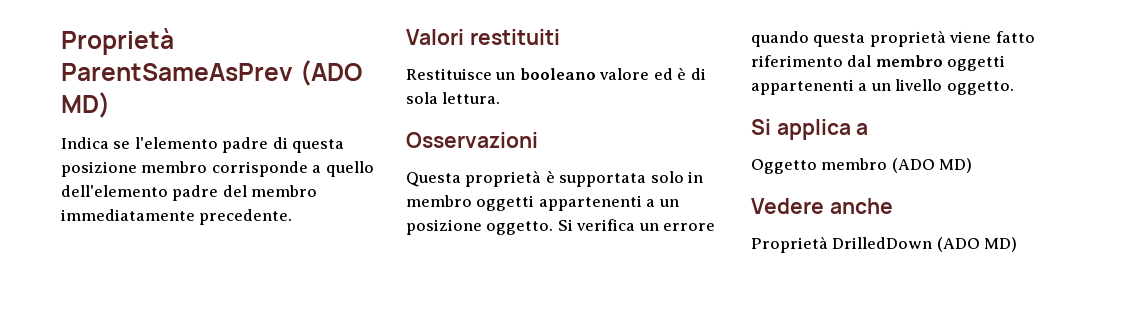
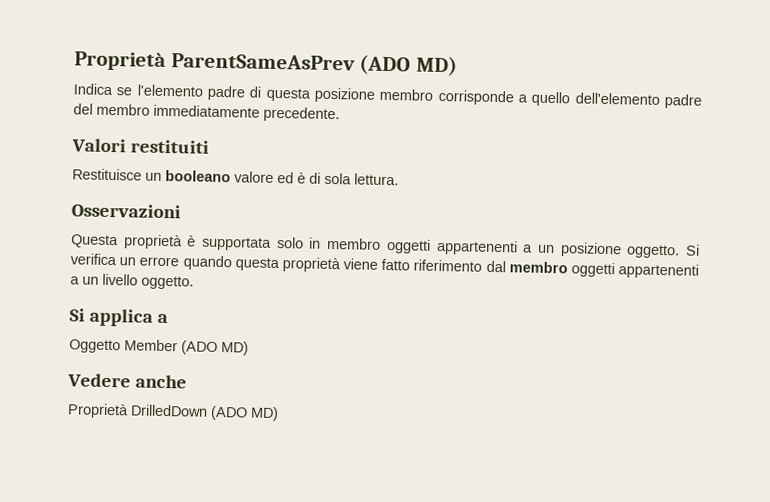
- Oggetto membro (ADO MD)
+ Oggetto Member (ADO MD)

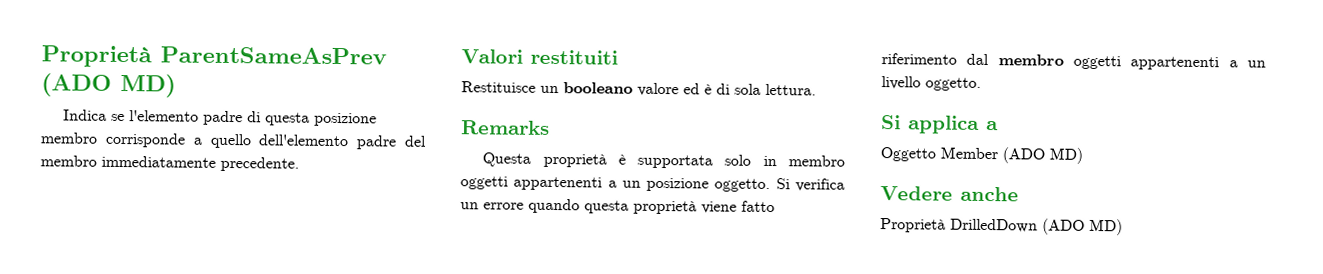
- Osservazioni
+ Remarks

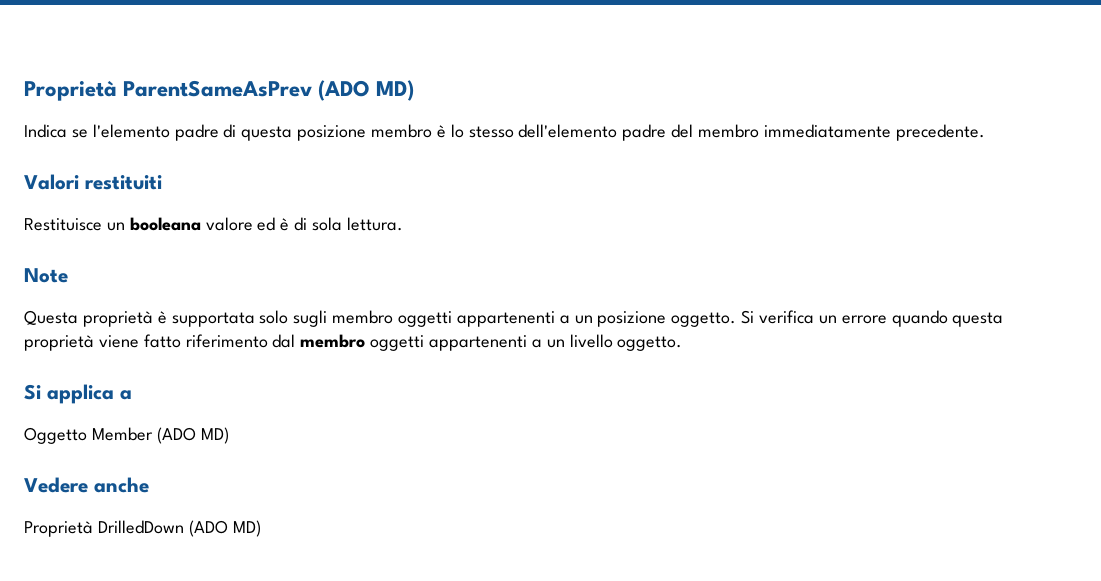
- Indica se l'elemento padre di questa posizione membro corrisponde a quello dell'elemento padre del membro immediatamente precedente.
+ Indica se l'elemento padre di questa posizione membro è lo stesso dell'elemento padre del membro immediatamente precedente.
- Restituisce un booleano valore ed è di sola lettura.
+ Restituisce un booleana valore ed è di sola lettura.
- Remarks
+ Note
- Questa proprietà è supportata solo in membro oggetti appartenenti a un posizione oggetto.
+ Questa proprietà è supportata solo sugli membro oggetti appartenenti a un posizione oggetto.

